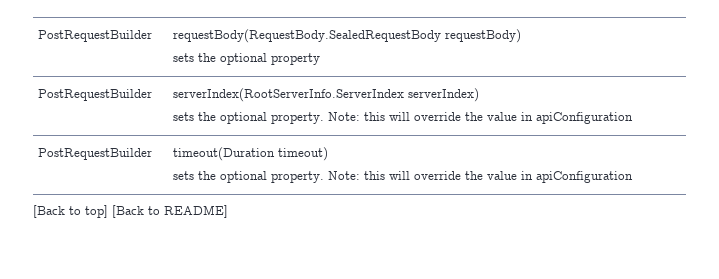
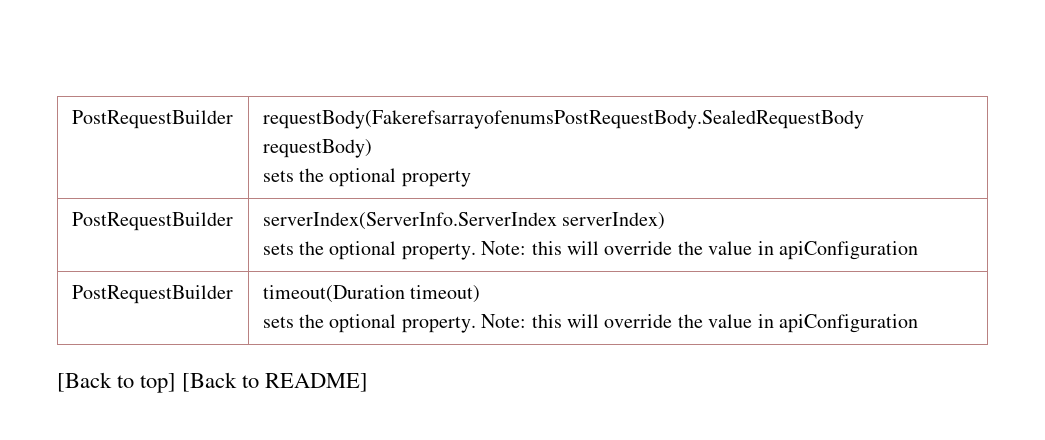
- PostRequestBuilder | requestBody(RequestBody.SealedRequestBody requestBody)
+ PostRequestBuilder | requestBody(FakerefsarrayofenumsPostRequestBody.SealedRequestBody requestBody)
- PostRequestBuilder | serverIndex(RootServerInfo.ServerIndex serverIndex)
+ PostRequestBuilder | serverIndex(ServerInfo.ServerIndex serverIndex)

